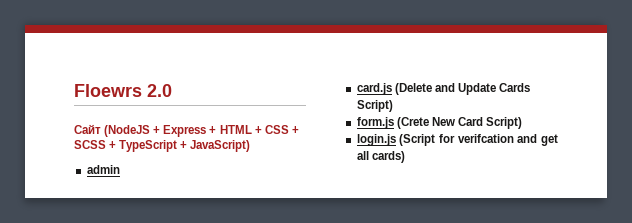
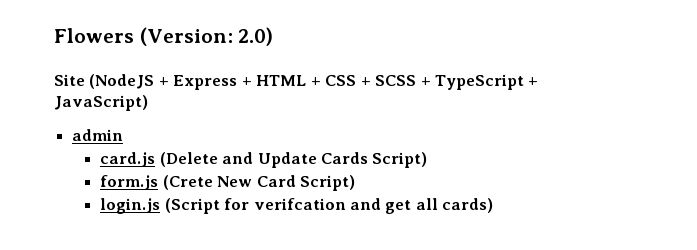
- Floewrs 2.0
- Сайт (NodeJS + Express + HTML + CSS + SCSS + TypeScript + JavaScript)
+ Flowers (Version: 2.0)
+ Site (NodeJS + Express + HTML + CSS + SCSS + TypeScript + JavaScript)

